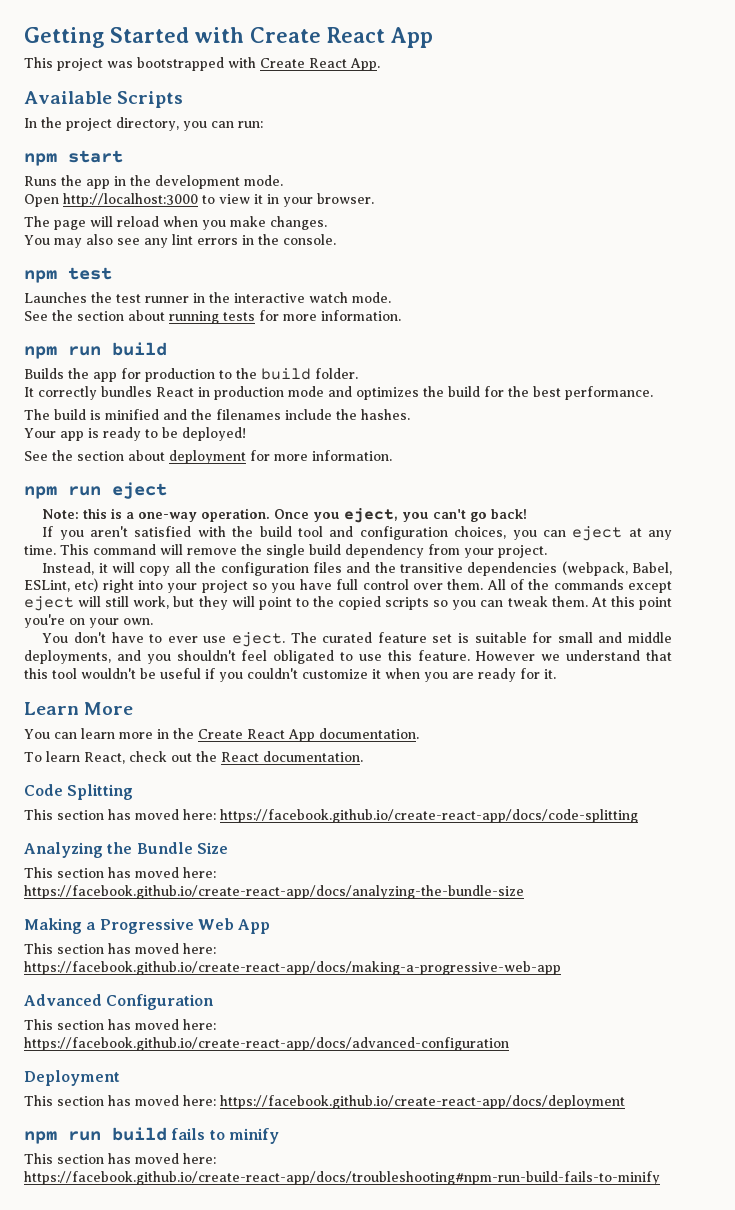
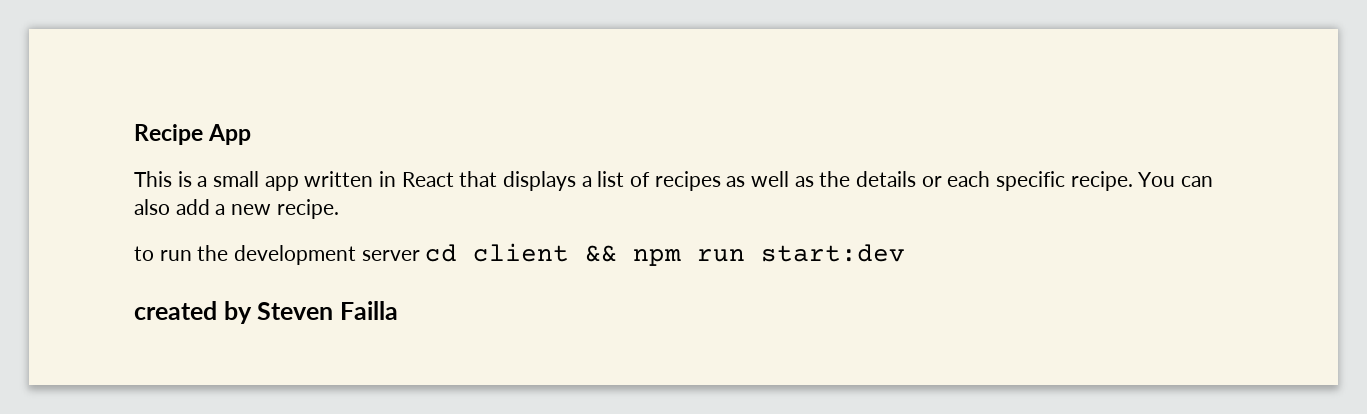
- Getting Started with Create React App
- This project was bootstrapped with Create React App.
- Available Scripts
- In the project directory, you can run:
- npm start
- Runs the app in the development mode.
- Open http://localhost:3000 to view it in your browser.
- The page will reload when you make changes.
- You may also see any lint errors in the console.
- npm test
- Launches the test runner in the interactive watch mode.
- See the section about running tests for more information.
- npm run build
- Builds the app for production to the build folder.
- It correctly bundles React in production mode and optimizes the build for the best performance.
- The build is minified and the filenames include the hashes.
- Your app is ready to be deployed!
- See the section about deployment for more information.
- npm run eject
- Note: this is a one-way operation. Once you eject, you can't go back!
- If you aren't satisfied with the build tool and configuration choices, you can eject at any time. This command will remove the single build dependency from your project.
- Instead, it will copy all the configuration files and the transitive dependencies (webpack, Babel, ESLint, etc) right into your project so you have full control over them. All of the commands except eject will still work, but they will point to the copied scripts so you can tweak them. At this point you're on your own.
- You don't have to ever use eject. The curated feature set is suitable for small and middle deployments, and you shouldn't feel obligated to use this feature. However we understand that this tool wouldn't be useful if you couldn't customize it when you are ready for it.
- Learn More
- You can learn more in the Create React App documentation.
- To learn React, check out the React documentation.
- Code Splitting
- This section has moved here: https://facebook.github.io/create-react-app/docs/code-splitting
- Analyzing the Bundle Size
- This section has moved here: https://facebook.github.io/create-react-app/docs/analyzing-the-bundle-size
- Making a Progressive Web App
- This section has moved here: https://facebook.github.io/create-react-app/docs/making-a-progressive-web-app
- Advanced Configuration
- This section has moved here: https://facebook.github.io/create-react-app/docs/advanced-configuration
- Deployment
- This section has moved here: https://facebook.github.io/create-react-app/docs/deployment
- npm run build fails to minify
- This section has moved here: https://facebook.github.io/create-react-app/docs/troubleshooting#npm-run-build-fails-to-minify
+ Recipe App
+ This is a small app written in React that displays a list of recipes as well as the details or each specific recipe. You can also add a new recipe.
+ to run the development server cd client && npm run start:dev
+ created by Steven Failla

